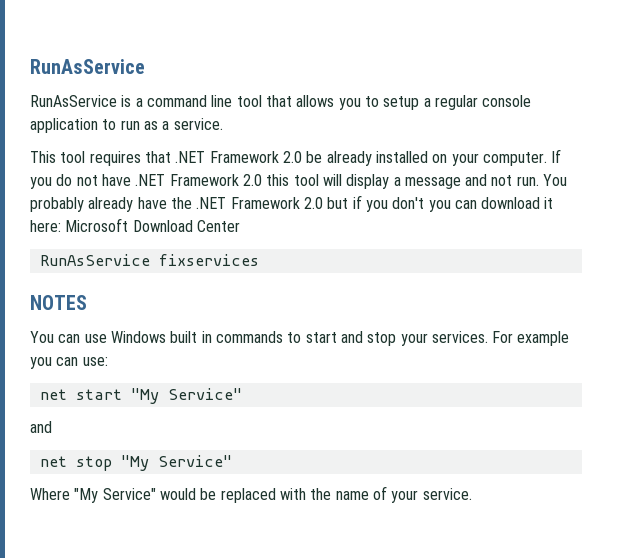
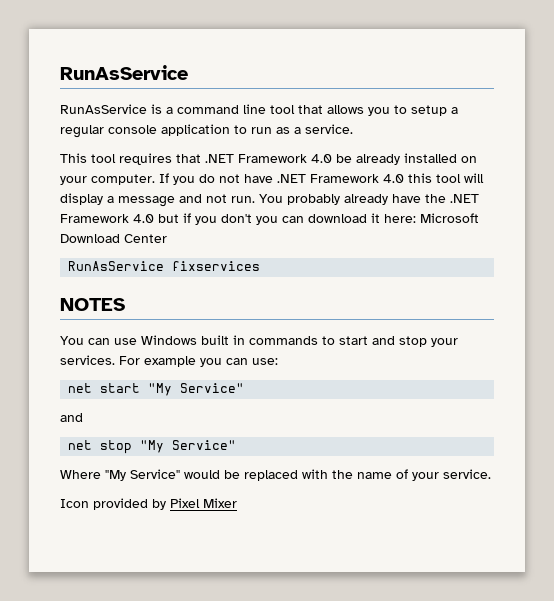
- This tool requires that .NET Framework 2.0 be already installed on your computer.
+ This tool requires that .NET Framework 4.0 be already installed on your computer.
- If you do not have .NET Framework 2.0 this tool will display a message and not run.
+ If you do not have .NET Framework 4.0 this tool will display a message and not run.
- You probably already have the .NET Framework 2.0 but if you don't you can download it here: Microsoft Download Center
+ You probably already have the .NET Framework 4.0 but if you don't you can download it here: Microsoft Download Center
+ Icon provided by Pixel Mixer

